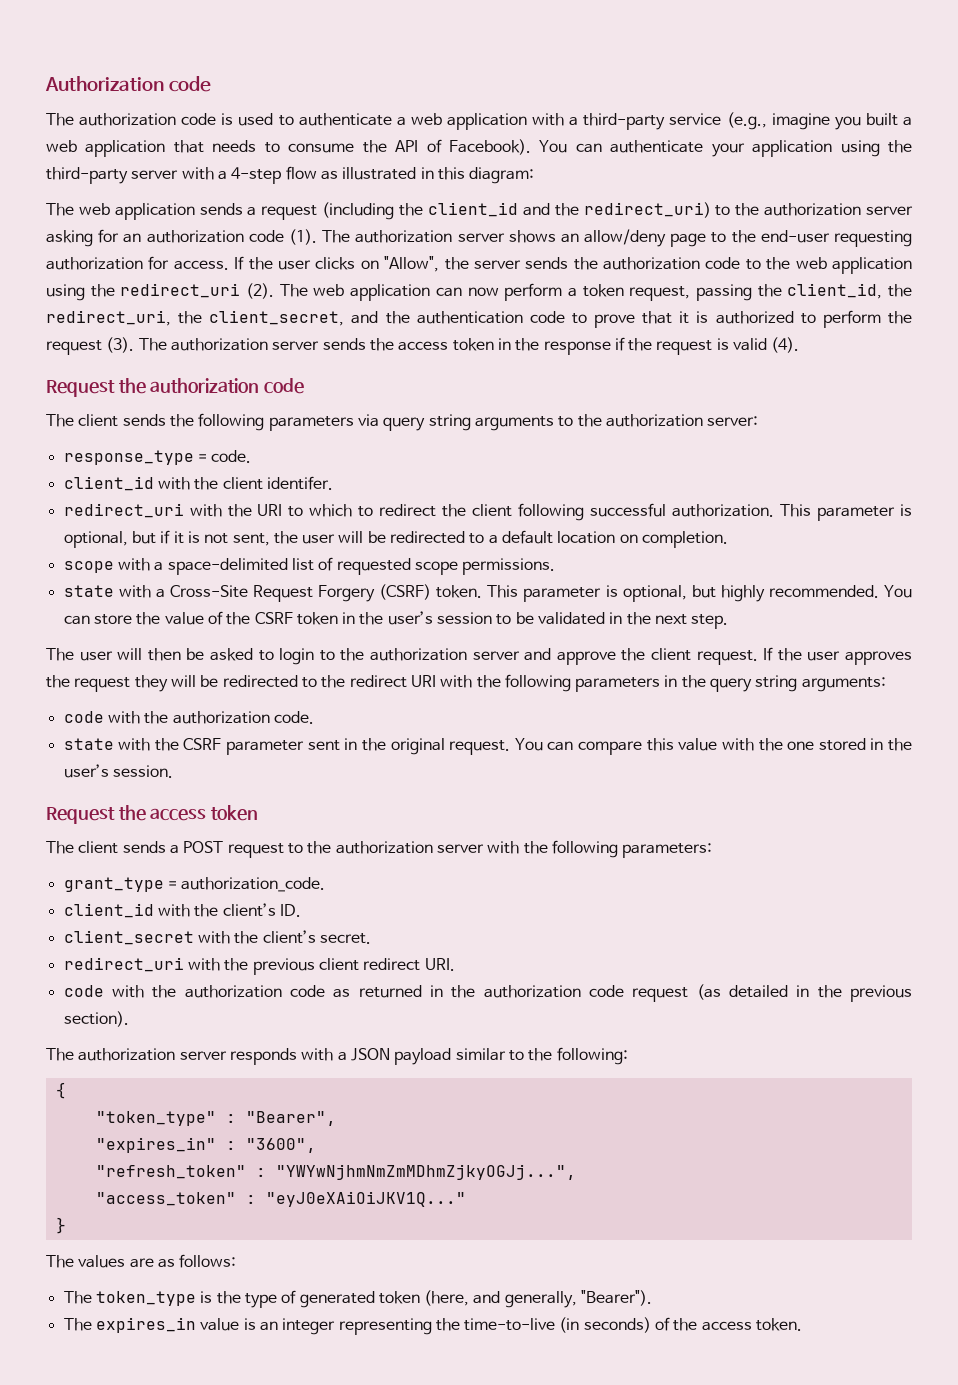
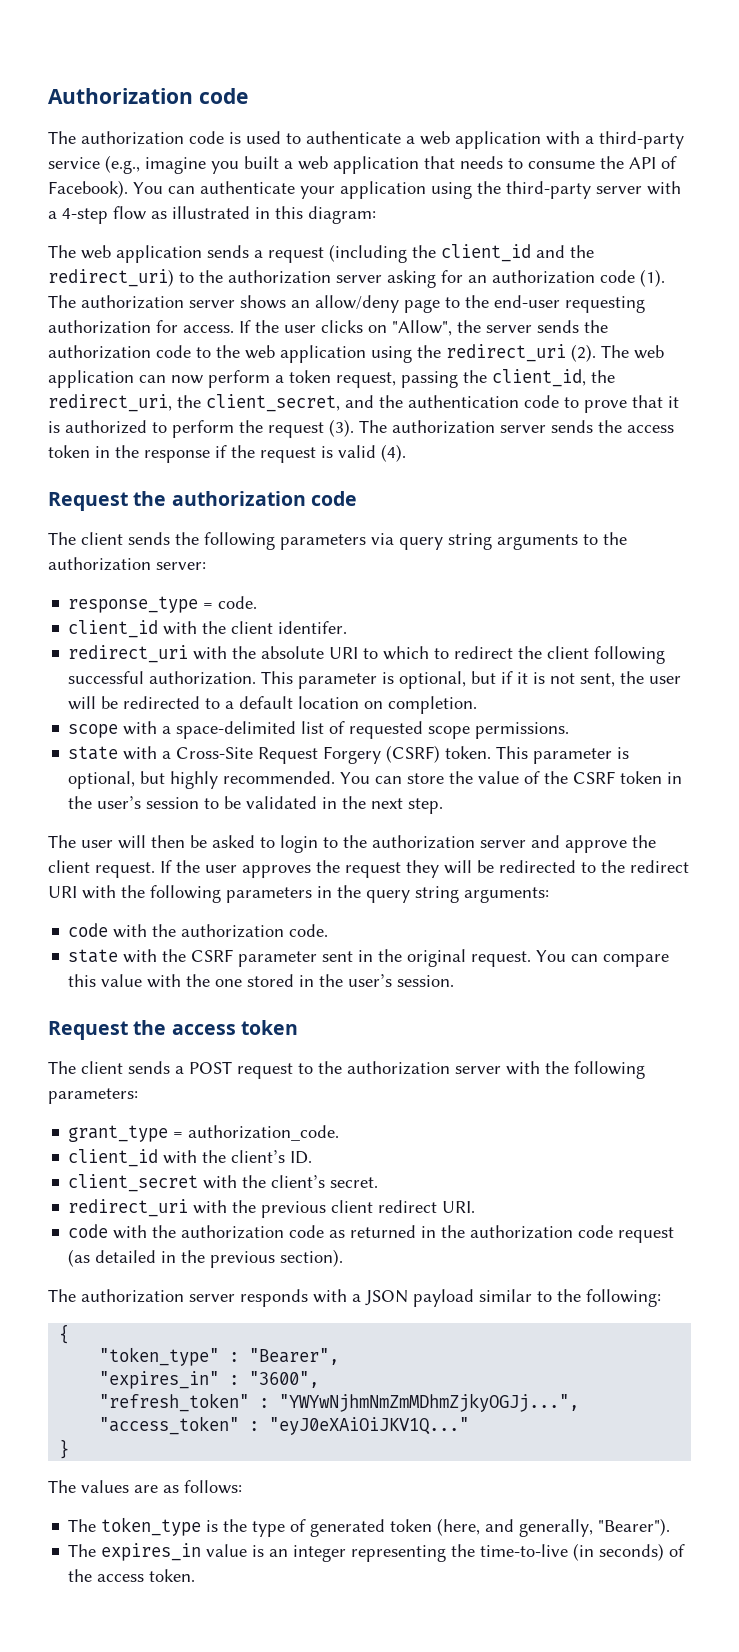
- redirect_uri with the URI to which to redirect the client following successful authorization.
+ redirect_uri with the absolute URI to which to redirect the client following successful authorization.

